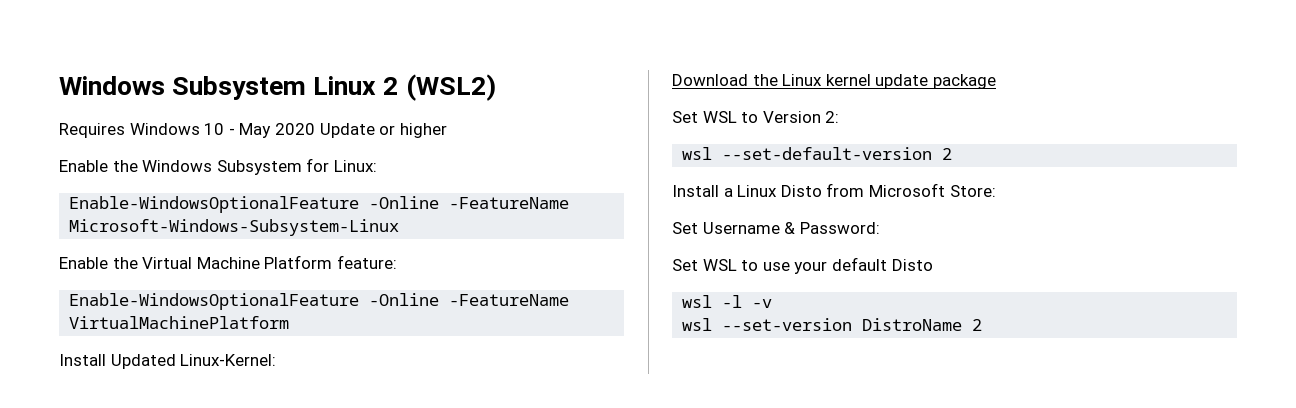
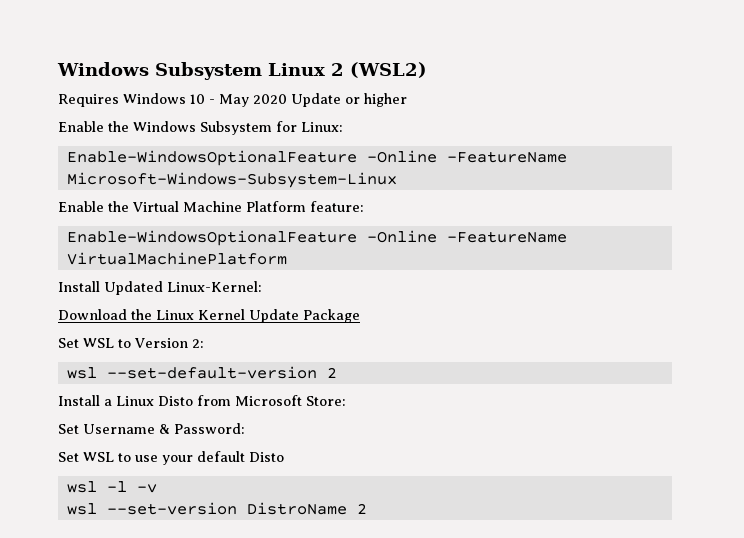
- Download the Linux kernel update package
+ Download the Linux Kernel Update Package

